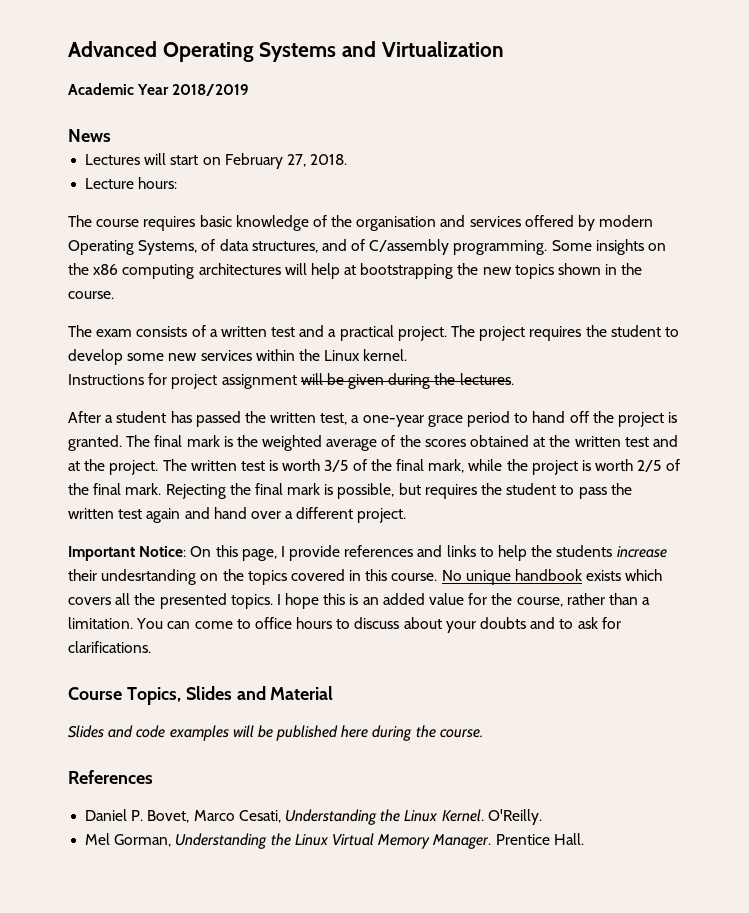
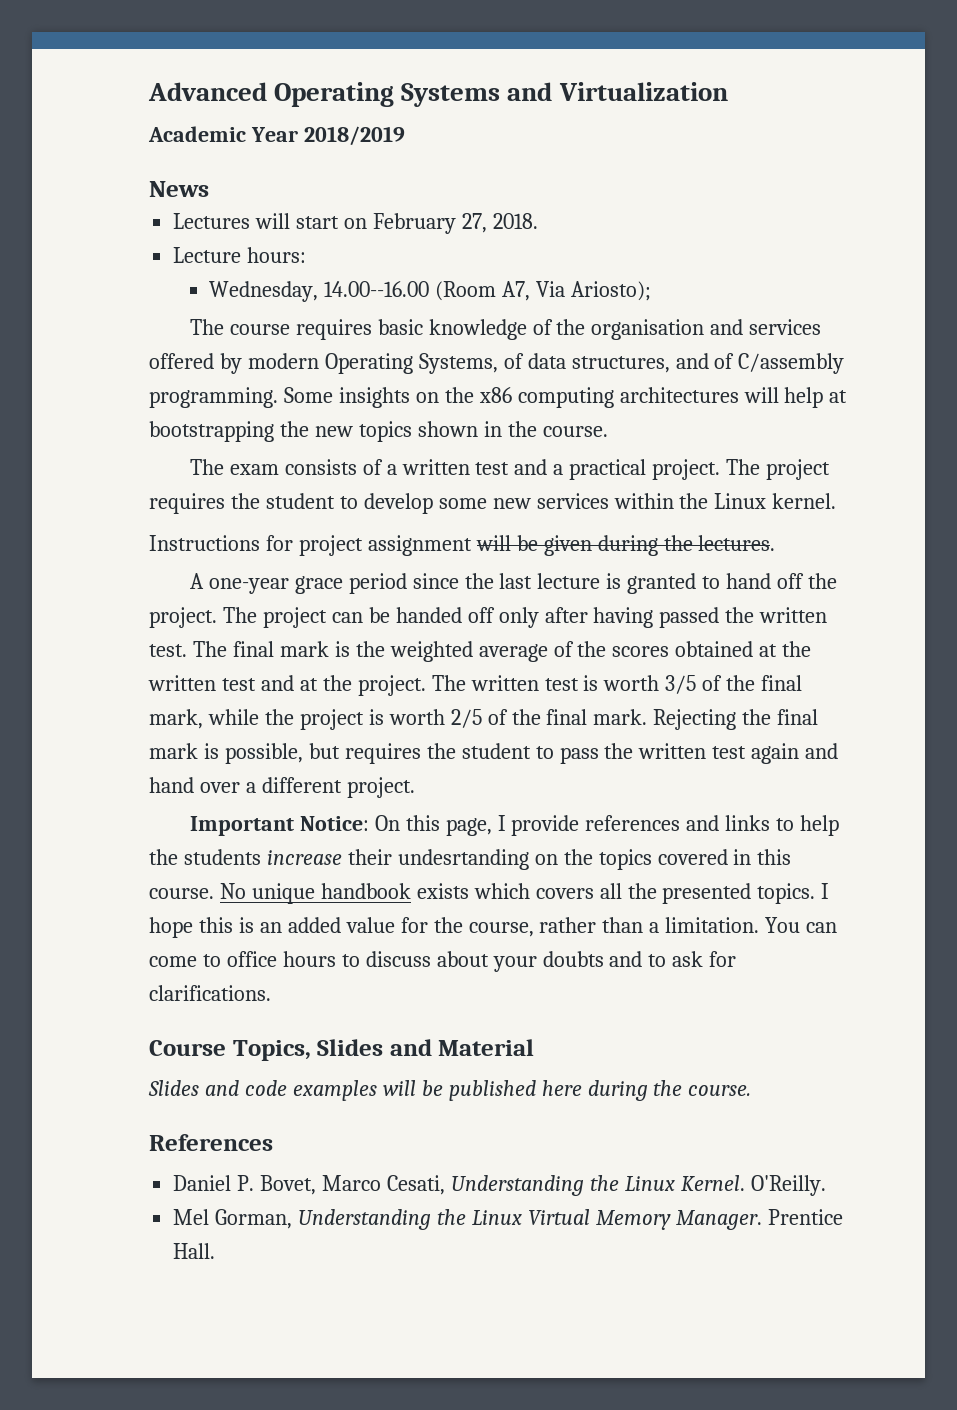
+ Wednesday, 14.00--16.00 (Room A7, Via Ariosto);
- After a student has passed the written test, a one-year grace period to hand off the project is granted.
+ A one-year grace period since the last lecture is granted to hand off the project. The project can be handed off only after having passed the written test.

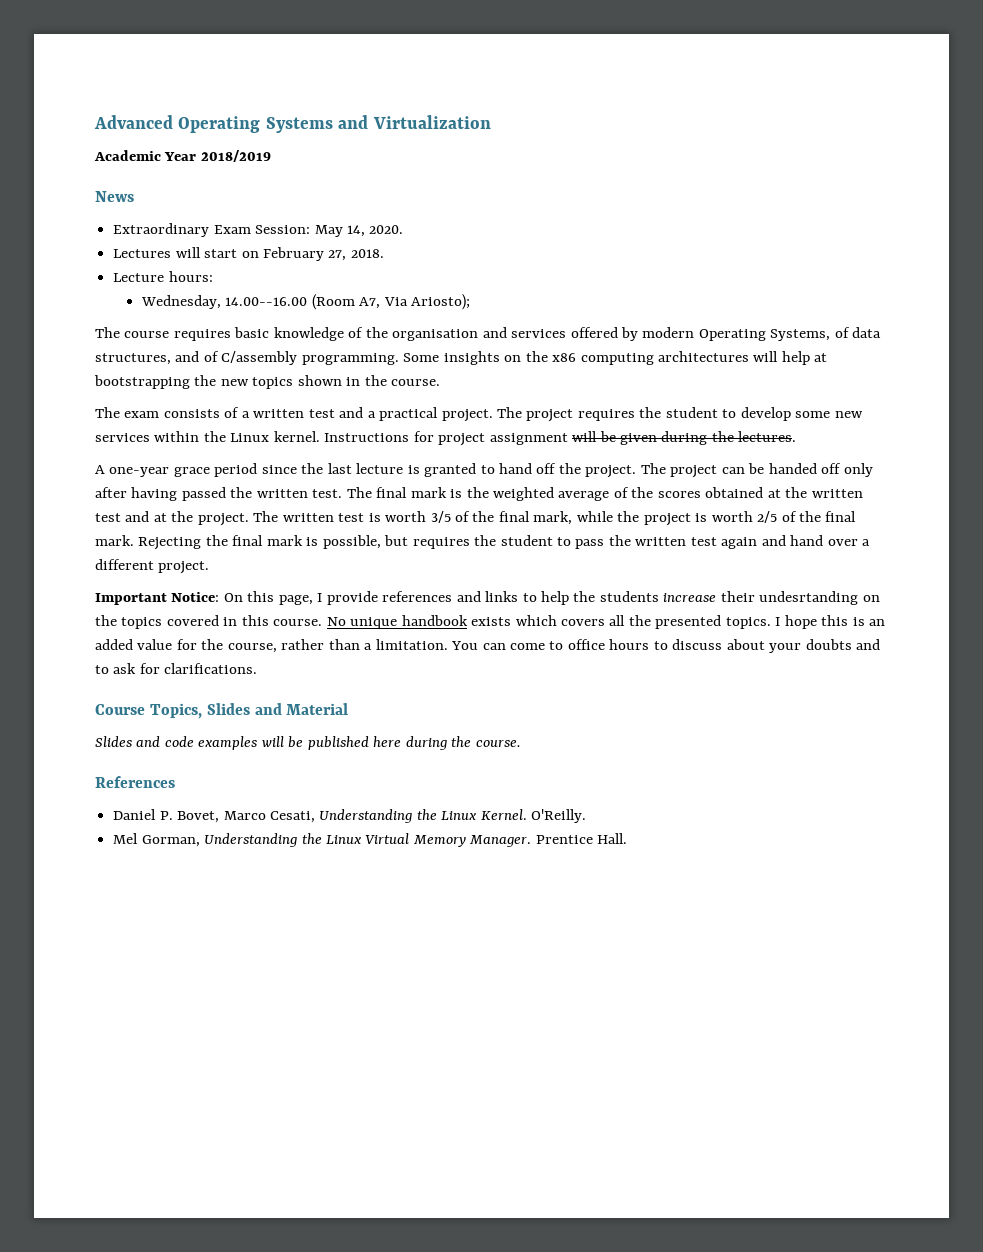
+ Extraordinary Exam Session: May 14, 2020.
- The project requires the student to develop some new services within the Linux kernel.
- Instructions for project assignment will be given during the lectures.
+ The project requires the student to develop some new services within the Linux kernel. Instructions for project assignment will be given during the lectures.

